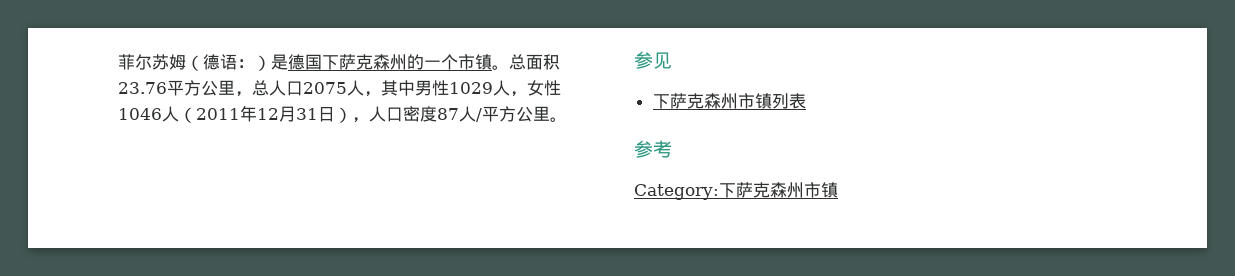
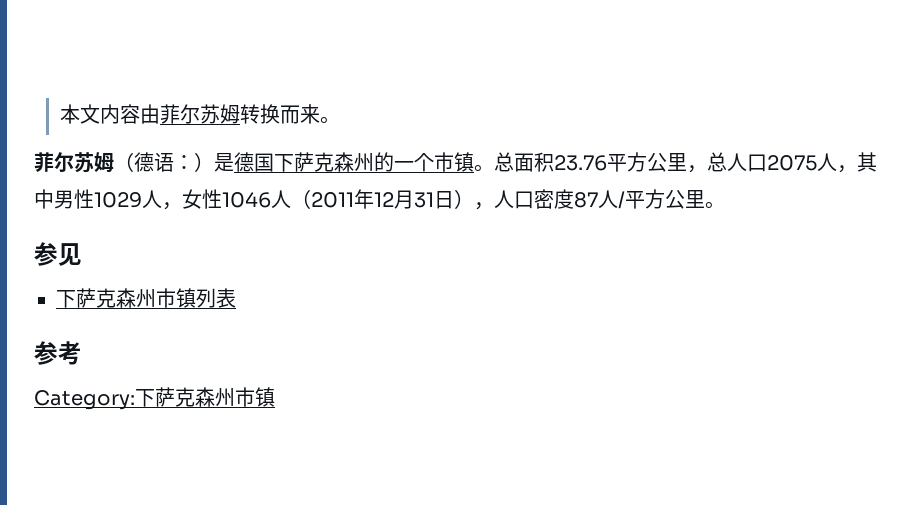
+ 本文内容由菲尔苏姆转换而来。

